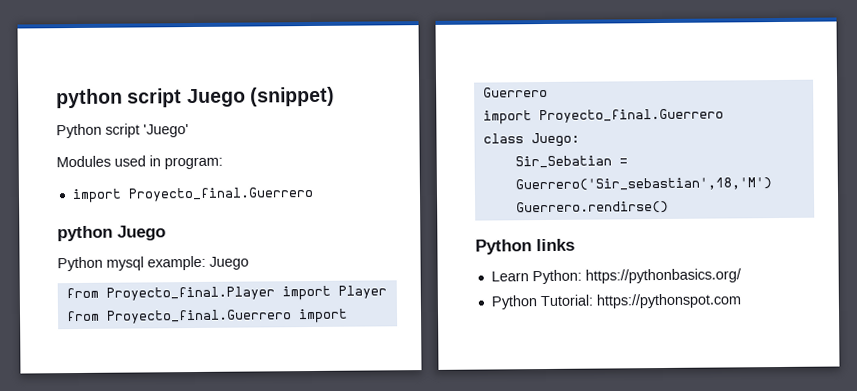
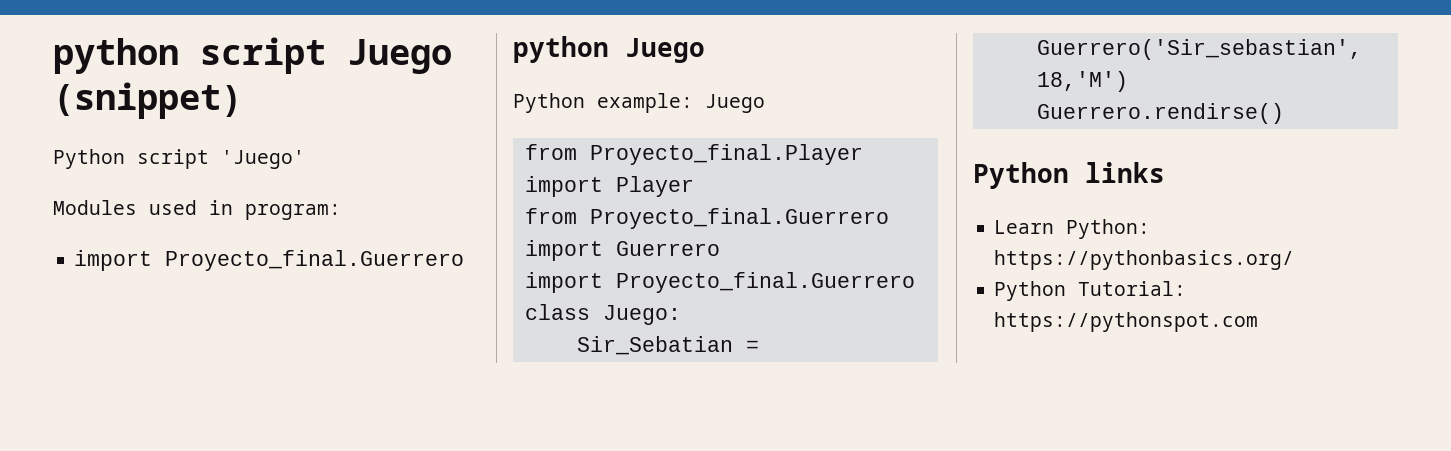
- Python mysql example: Juego
+ Python example: Juego

